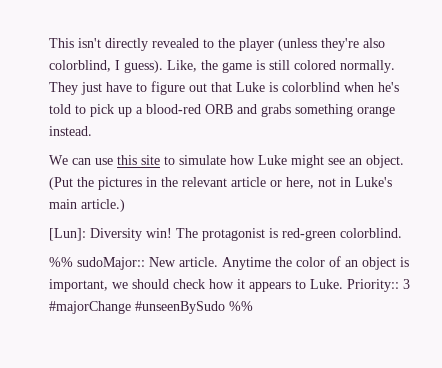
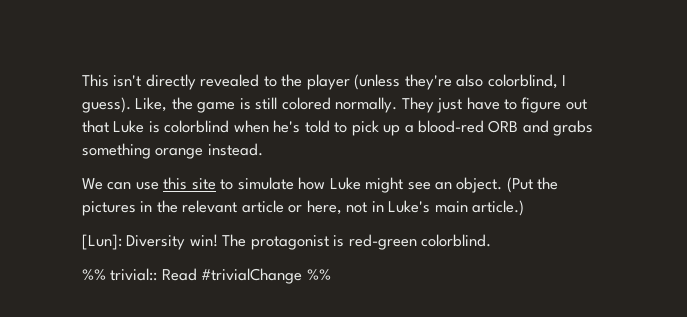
- %% sudoMajor:: New article. Anytime the color of an object is important, we should check how it appears to Luke. Priority:: 3 #majorChange #unseenBySudo %%
+ %% trivial:: Read #trivialChange %%

